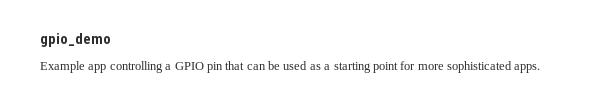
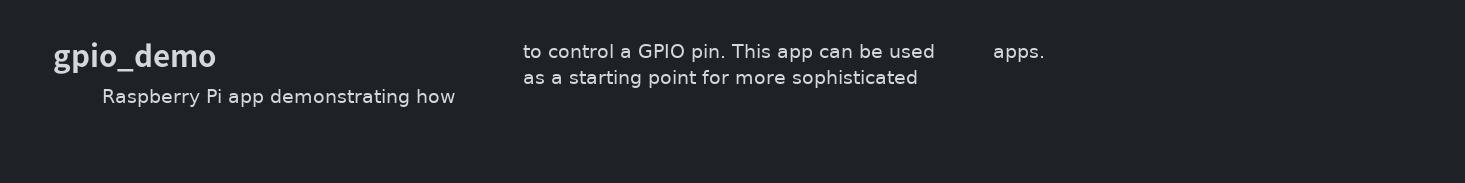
- Example app controlling a GPIO pin that can be used as a starting point for more sophisticated apps.
+ Raspberry Pi app demonstrating how to control a GPIO pin. This app can be used as a starting point for more sophisticated apps.

